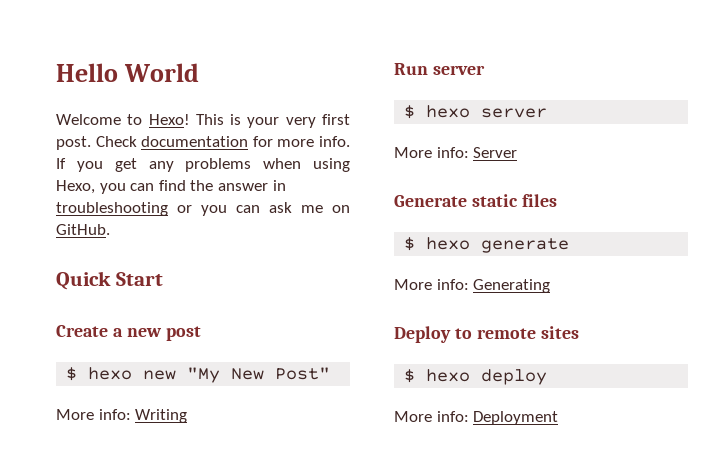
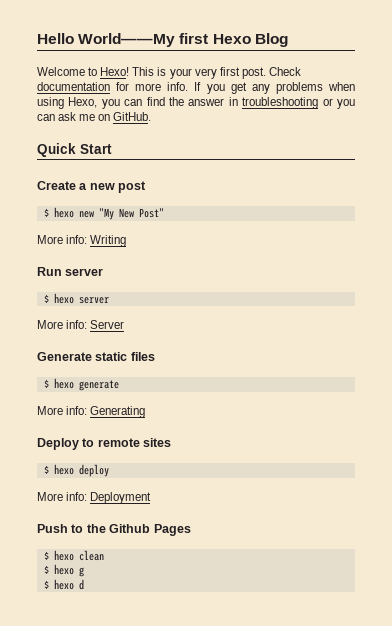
- Hello World
+ Hello World——My first Hexo Blog
+ Push to the Github Pages
+ $ hexo clean
+ $ hexo g
+ $ hexo d

